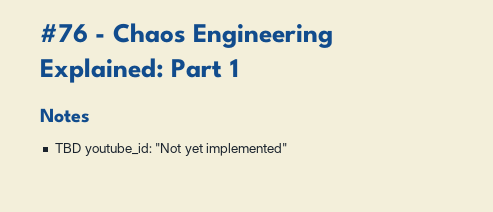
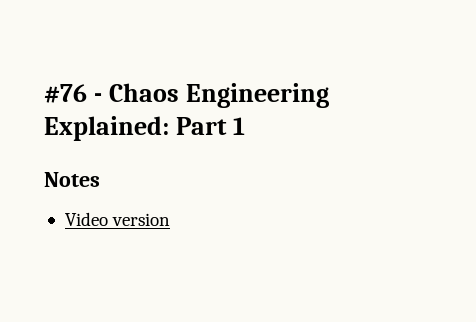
- TBD youtube_id: "Not yet implemented"
+ Video version

